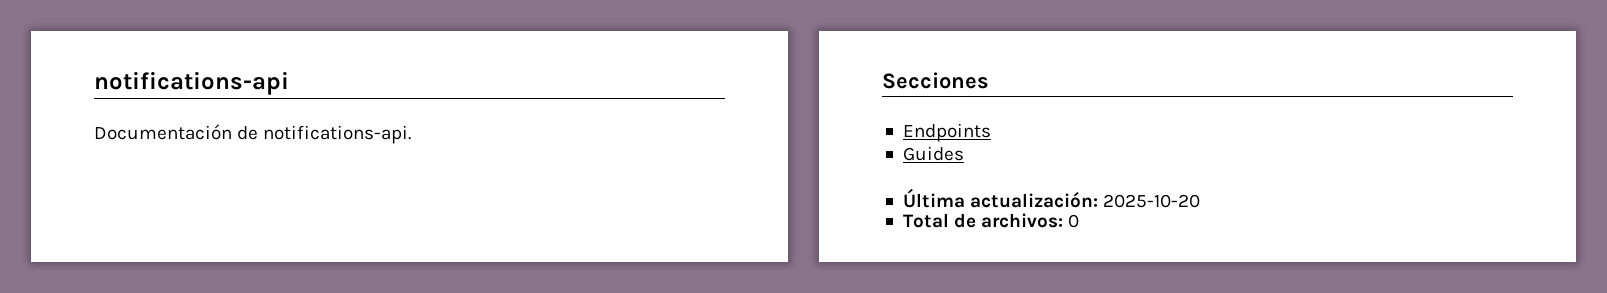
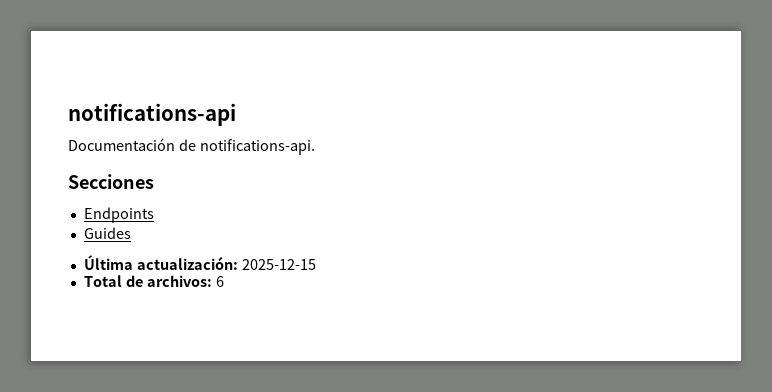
- Última actualización: 2025-10-20
+ Última actualización: 2025-12-15
- Total de archivos: 0
+ Total de archivos: 6

